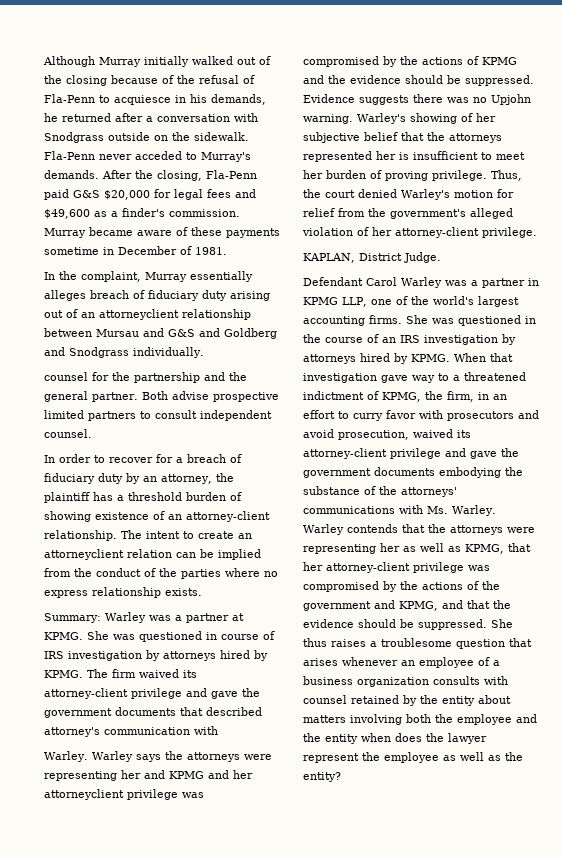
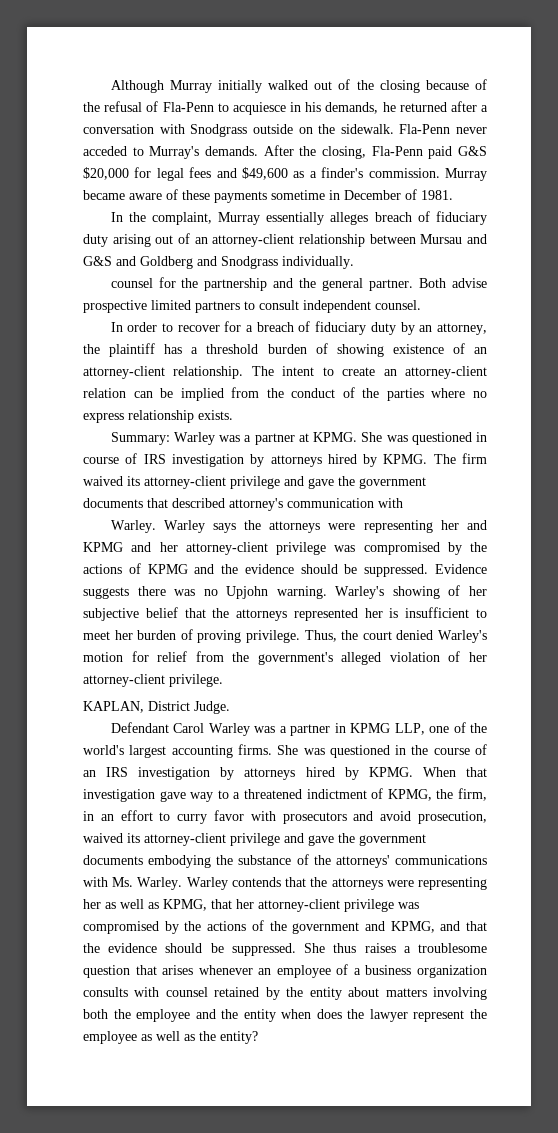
- In the complaint, Murray essentially alleges breach of fiduciary duty arising out of an attorneyclient relationship between Mursau and G&S and Goldberg and Snodgrass individually.
+ In the complaint, Murray essentially alleges breach of fiduciary duty arising out of an attorney-client relationship between Mursau and G&S and Goldberg and Snodgrass individually.
- The intent to create an attorneyclient relation can be implied from the conduct of the parties where no express relationship exists.
+ The intent to create an attorney-client relation can be implied from the conduct of the parties where no express relationship exists.
- Warley says the attorneys were representing her and KPMG and her attorneyclient privilege was compromised by the actions of KPMG and the evidence should be suppressed.
+ Warley says the attorneys were representing her and KPMG and her attorney-client privilege was compromised by the actions of KPMG and the evidence should be suppressed.

